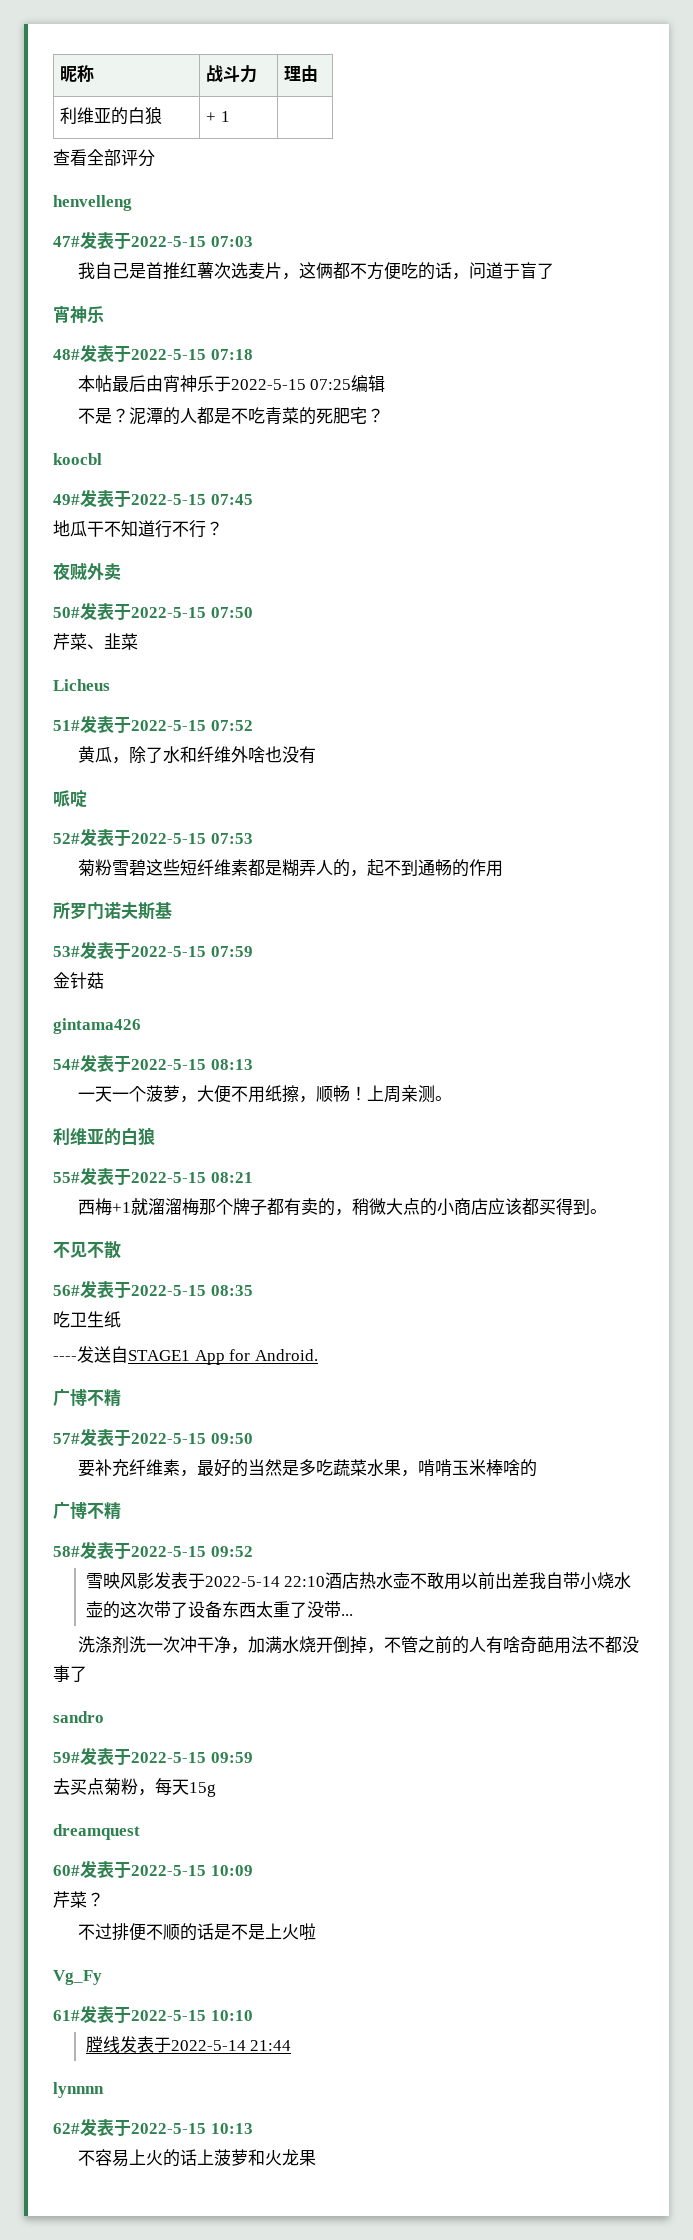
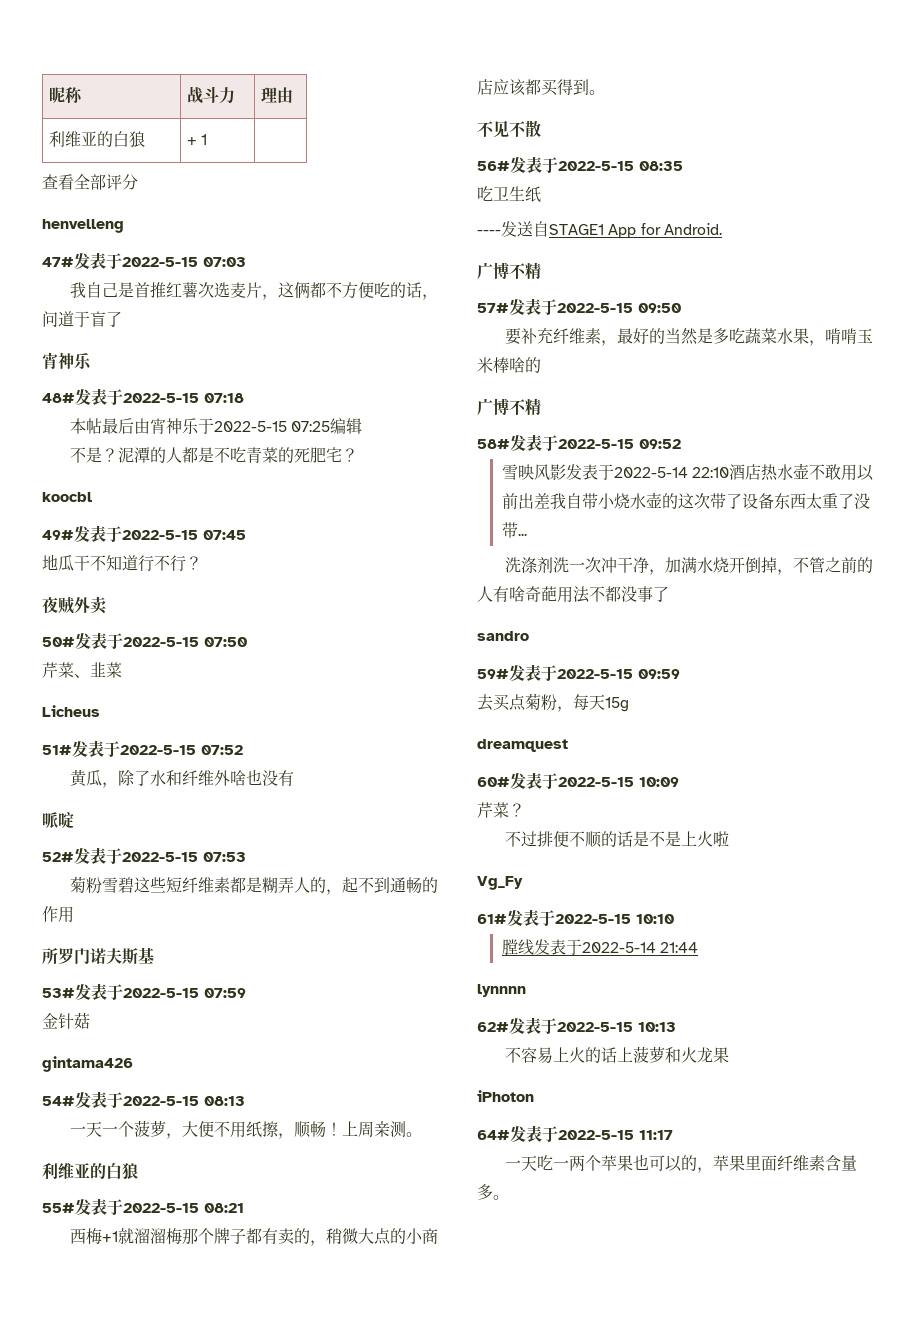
+ iPhoton
+ 64#发表于2022-5-15 11:17
+ 一天吃一两个苹果也可以的，苹果里面纤维素含量多。

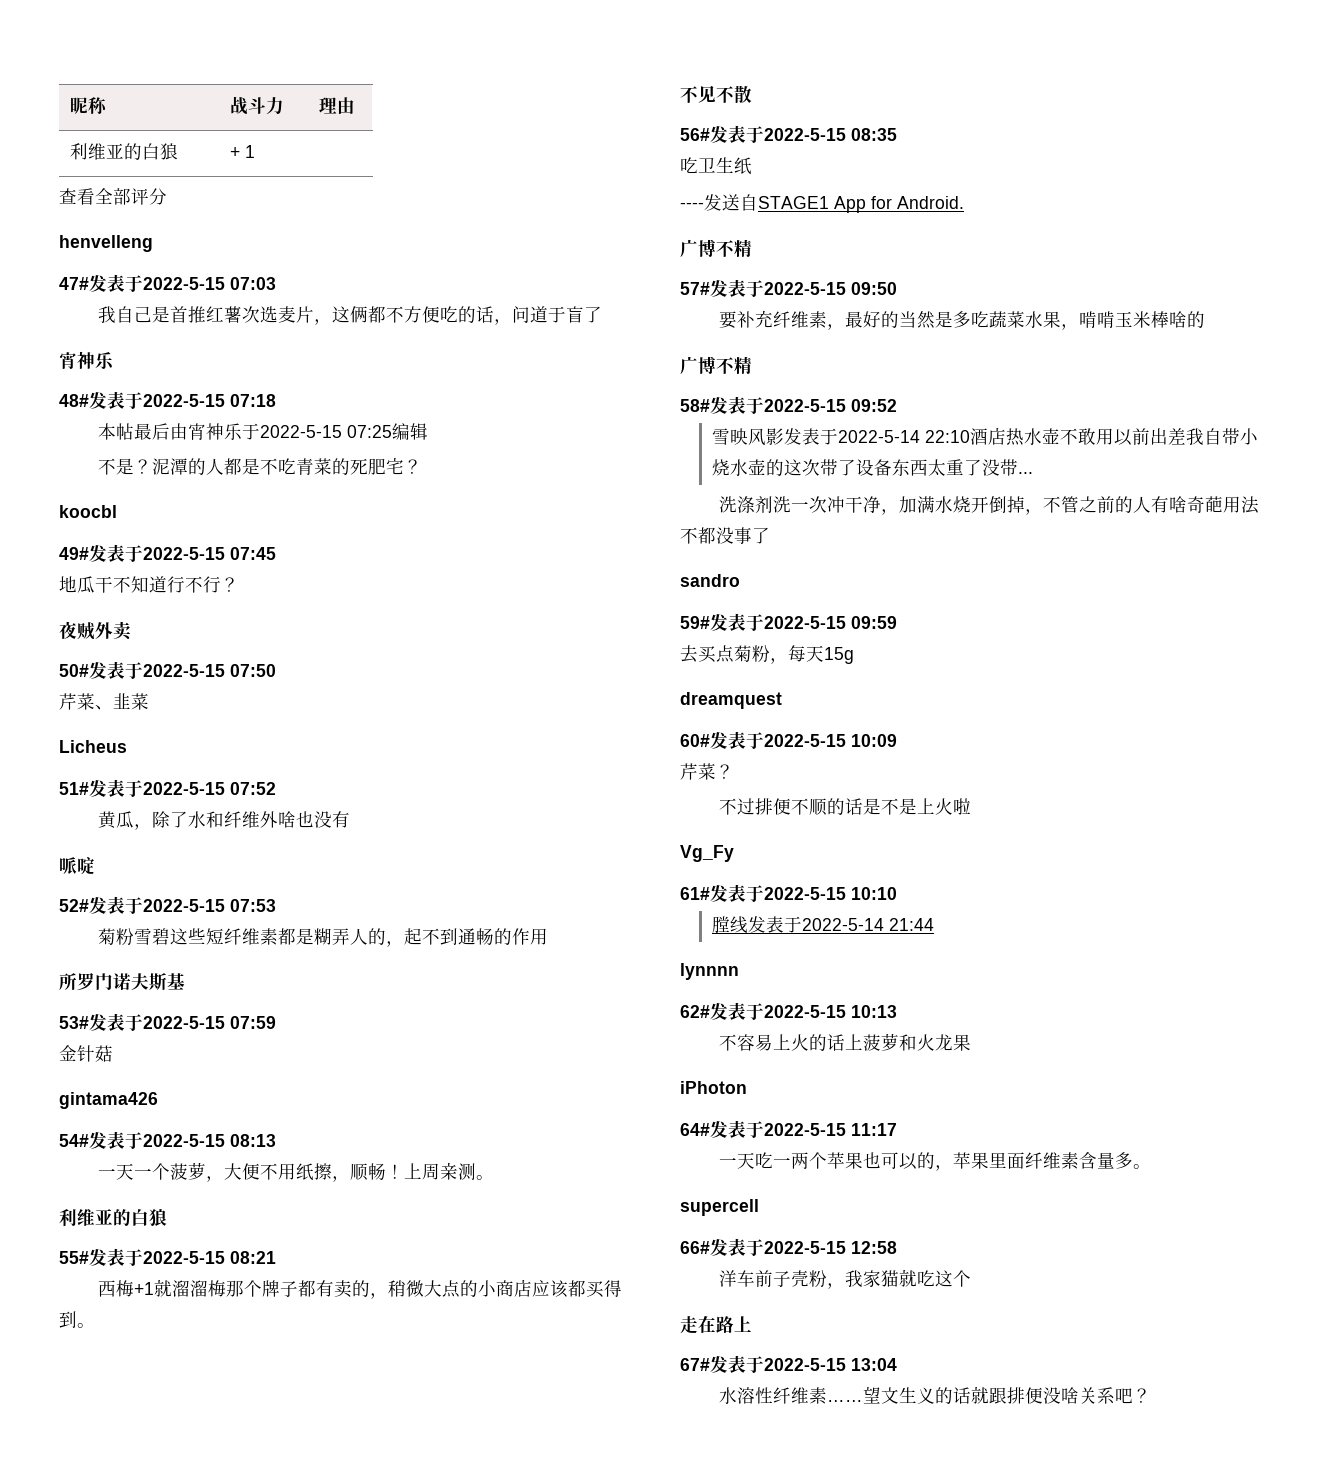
+ supercell
+ 66#发表于2022-5-15 12:58
+ 洋车前子壳粉，我家猫就吃这个
+ 走在路上
+ 67#发表于2022-5-15 13:04
+ 水溶性纤维素……望文生义的话就跟排便没啥关系吧？

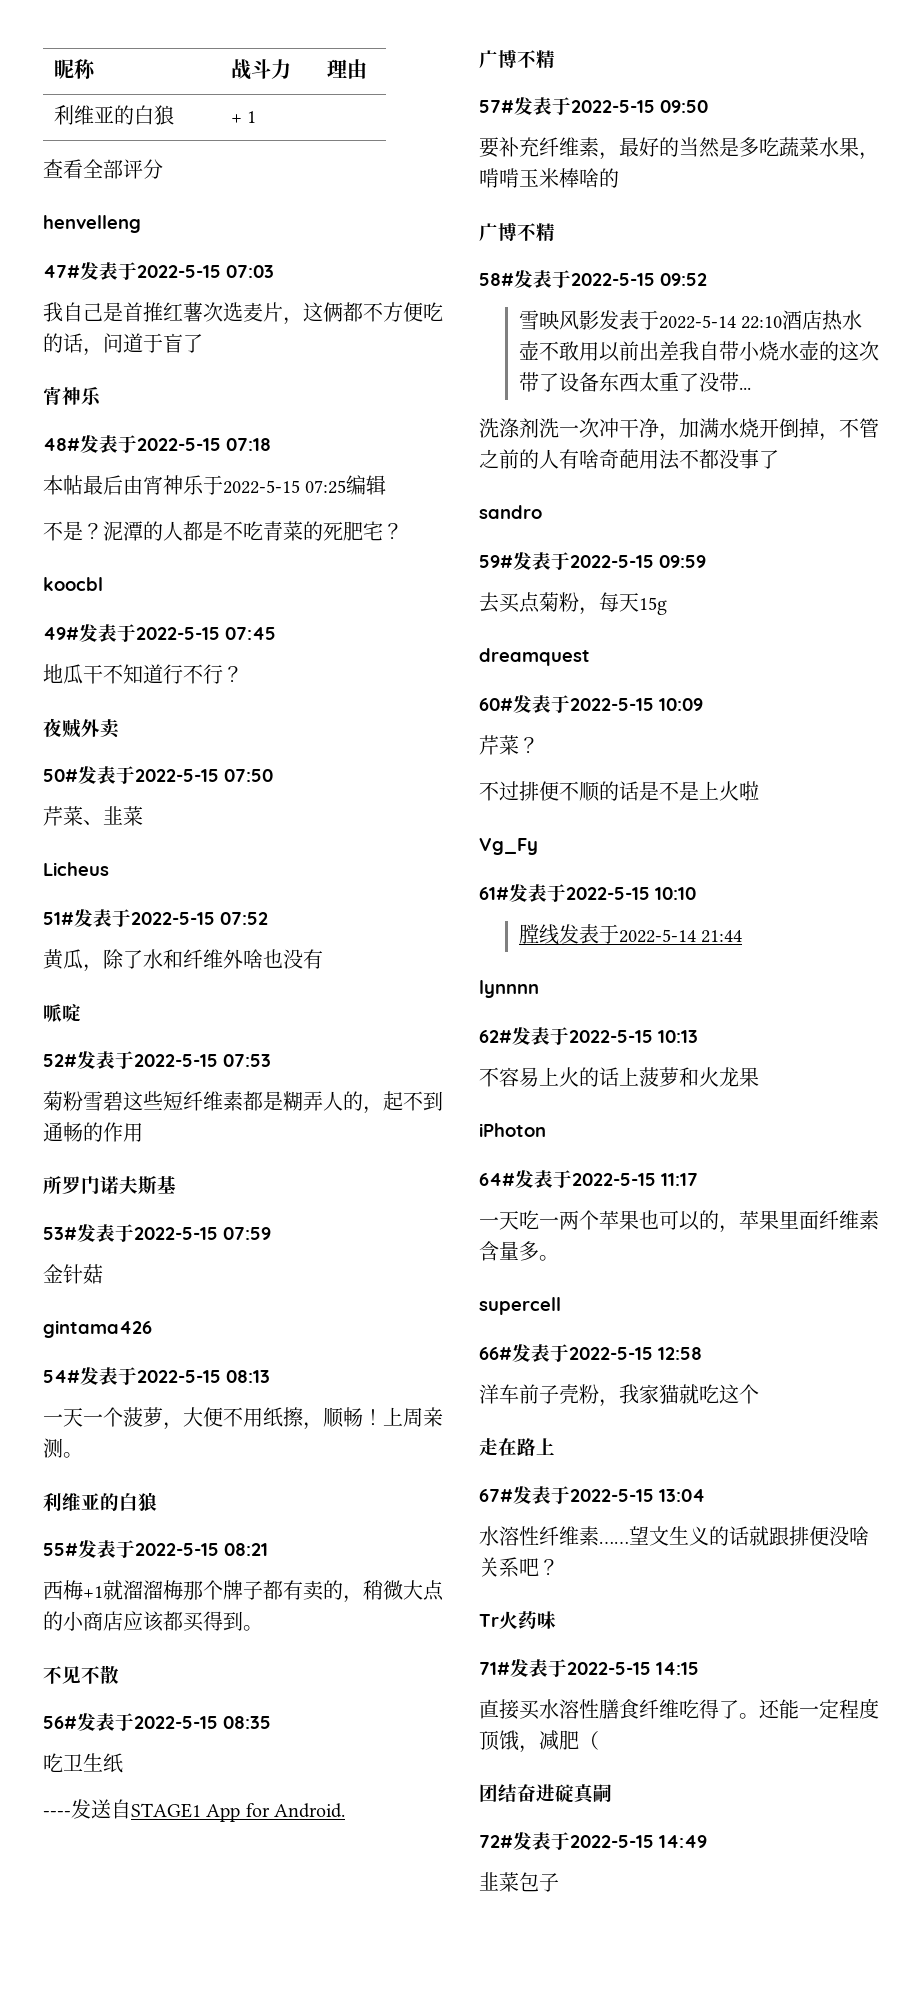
+ Tr火药味
+ 71#发表于2022-5-15 14:15
+ 直接买水溶性膳食纤维吃得了。还能一定程度顶饿，减肥（
+ 团结奋进碇真嗣
+ 72#发表于2022-5-15 14:49
+ 韭菜包子

